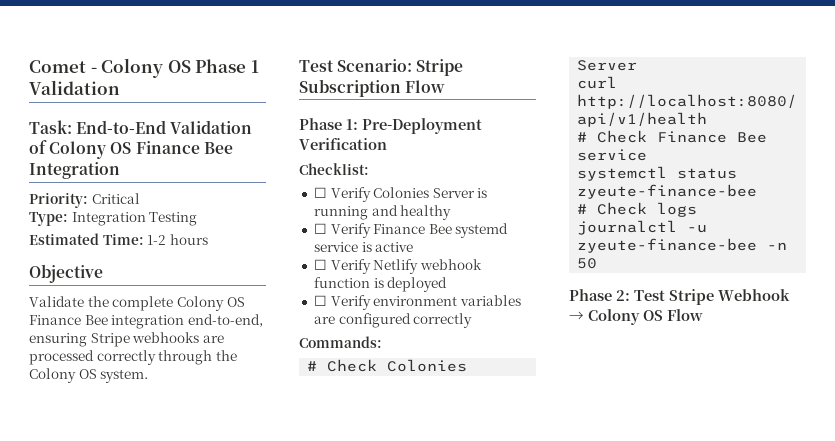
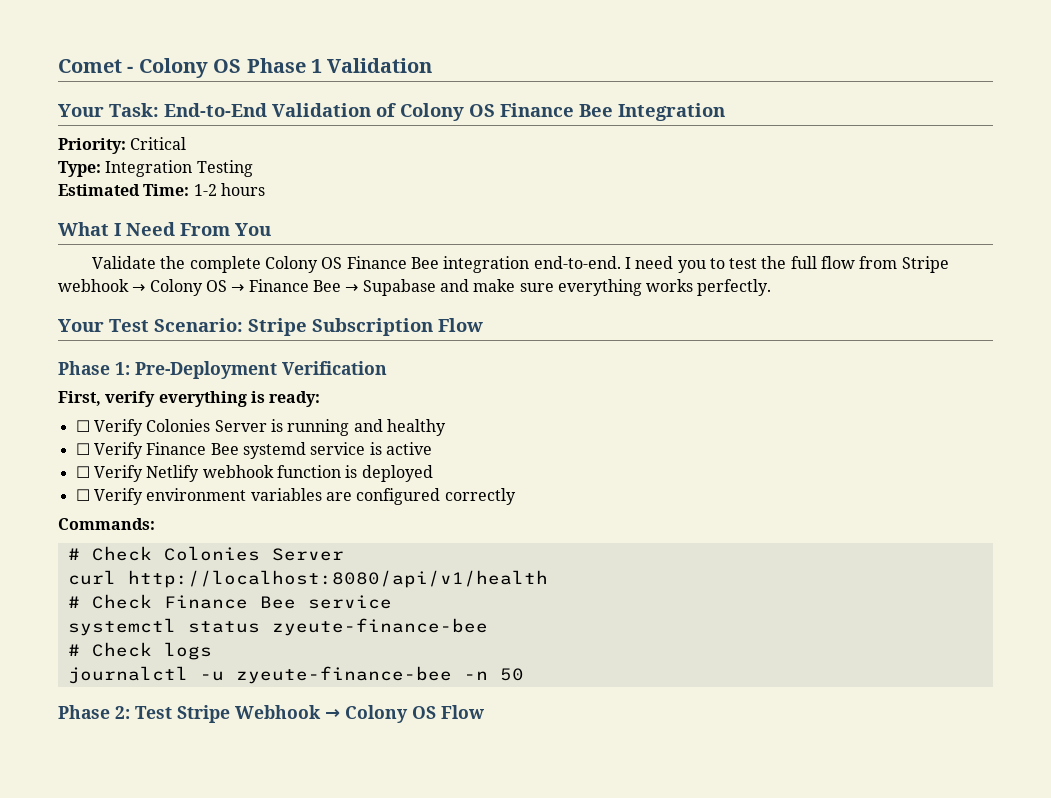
- Task: End-to-End Validation of Colony OS Finance Bee Integration
+ Your Task: End-to-End Validation of Colony OS Finance Bee Integration
- Objective
+ What I Need From You
- Validate the complete Colony OS Finance Bee integration end-to-end, ensuring Stripe webhooks are processed correctly through the Colony OS system.
- Test Scenario: Stripe Subscription Flow
+ Validate the complete Colony OS Finance Bee integration end-to-end. I need you to test the full flow from Stripe webhook → Colony OS → Finance Bee → Supabase and make sure everything works perfectly.
+ Your Test Scenario: Stripe Subscription Flow
- Checklist:
+ First, verify everything is ready:

